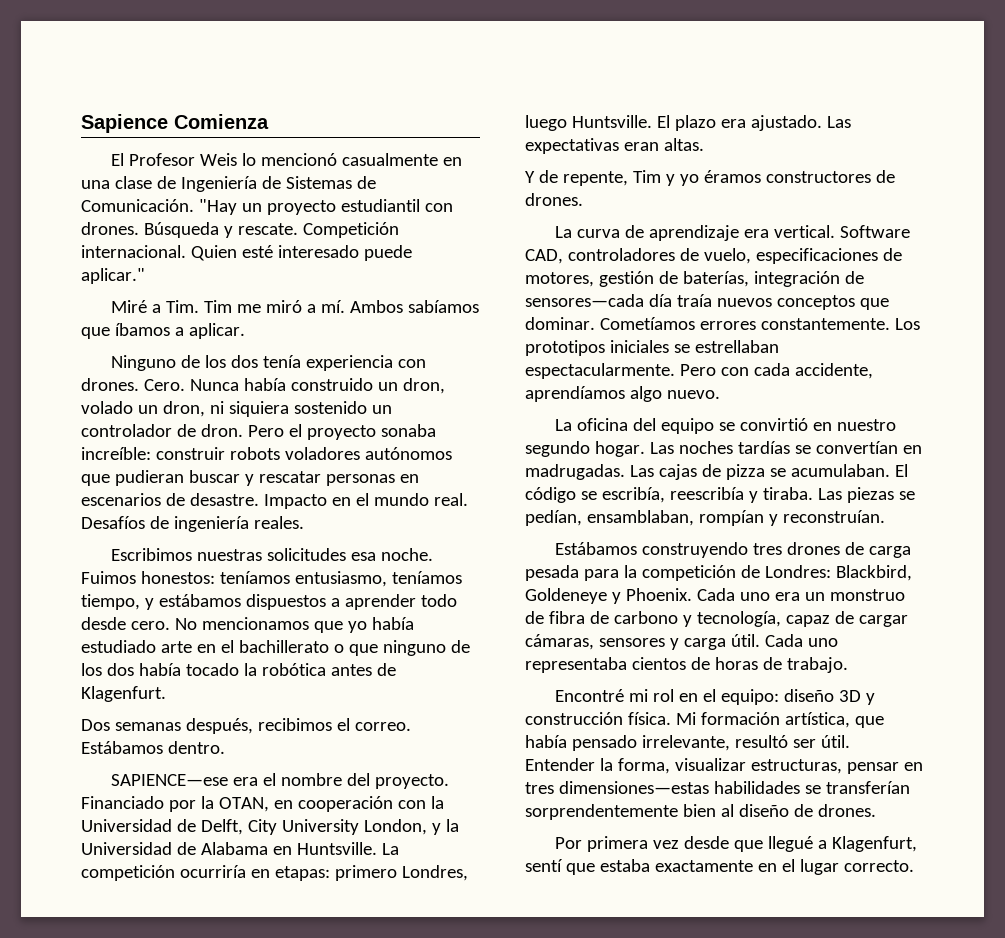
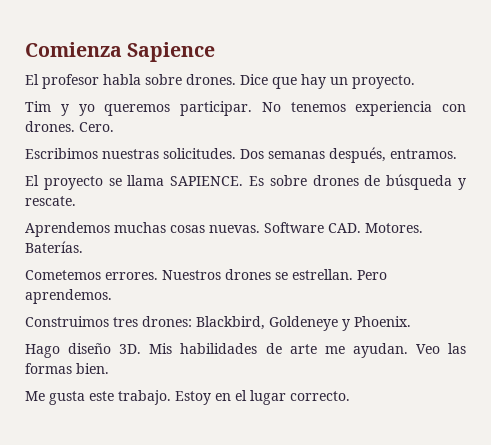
- Sapience Comienza
- El Profesor Weis lo mencionó casualmente en una clase de Ingeniería de Sistemas de Comunicación. "Hay un proyecto estudiantil con drones. Búsqueda y rescate. Competición internacional. Quien esté interesado puede aplicar."
- Miré a Tim. Tim me miró a mí. Ambos sabíamos que íbamos a aplicar.
- Ninguno de los dos tenía experiencia con drones. Cero. Nunca había construido un dron, volado un dron, ni siquiera sostenido un controlador de dron. Pero el proyecto sonaba increíble: construir robots voladores autónomos que pudieran buscar y rescatar personas en escenarios de desastre. Impacto en el mundo real. Desafíos de ingeniería reales.
- Escribimos nuestras solicitudes esa noche. Fuimos honestos: teníamos entusiasmo, teníamos tiempo, y estábamos dispuestos a aprender todo desde cero. No mencionamos que yo había estudiado arte en el bachillerato o que ninguno de los dos había tocado la robótica antes de Klagenfurt.
- Dos semanas después, recibimos el correo. Estábamos dentro.
- SAPIENCE—ese era el nombre del proyecto. Financiado por la OTAN, en cooperación con la Universidad de Delft, City University London, y la Universidad de Alabama en Huntsville. La competición ocurriría en etapas: primero Londres, luego Huntsville. El plazo era ajustado. Las expectativas eran altas.
- Y de repente, Tim y yo éramos constructores de drones.
- La curva de aprendizaje era vertical. Software CAD, controladores de vuelo, especificaciones de motores, gestión de baterías, integración de sensores—cada día traía nuevos conceptos que dominar. Cometíamos errores constantemente. Los prototipos iniciales se estrellaban espectacularmente. Pero con cada accidente, aprendíamos algo nuevo.
- La oficina del equipo se convirtió en nuestro segundo hogar. Las noches tardías se convertían en madrugadas. Las cajas de pizza se acumulaban. El código se escribía, reescribía y tiraba. Las piezas se pedían, ensamblaban, rompían y reconstruían.
- Estábamos construyendo tres drones de carga pesada para la competición de Londres: Blackbird, Goldeneye y Phoenix. Cada uno era un monstruo de fibra de carbono y tecnología, capaz de cargar cámaras, sensores y carga útil. Cada uno representaba cientos de horas de trabajo.
- Encontré mi rol en el equipo: diseño 3D y construcción física. Mi formación artística, que había pensado irrelevante, resultó ser útil. Entender la forma, visualizar estructuras, pensar en tres dimensiones—estas habilidades se transferían sorprendentemente bien al diseño de drones.
- Por primera vez desde que llegué a Klagenfurt, sentí que estaba exactamente en el lugar correcto.
+ Comienza Sapience
+ El profesor habla sobre drones. Dice que hay un proyecto.
+ Tim y yo queremos participar. No tenemos experiencia con drones. Cero.
+ Escribimos nuestras solicitudes. Dos semanas después, entramos.
+ El proyecto se llama SAPIENCE. Es sobre drones de búsqueda y rescate.
+ Aprendemos muchas cosas nuevas. Software CAD. Motores. Baterías.
+ Cometemos errores. Nuestros drones se estrellan. Pero aprendemos.
+ Construimos tres drones: Blackbird, Goldeneye y Phoenix.
+ Hago diseño 3D. Mis habilidades de arte me ayudan. Veo las formas bien.
+ Me gusta este trabajo. Estoy en el lugar correcto.

